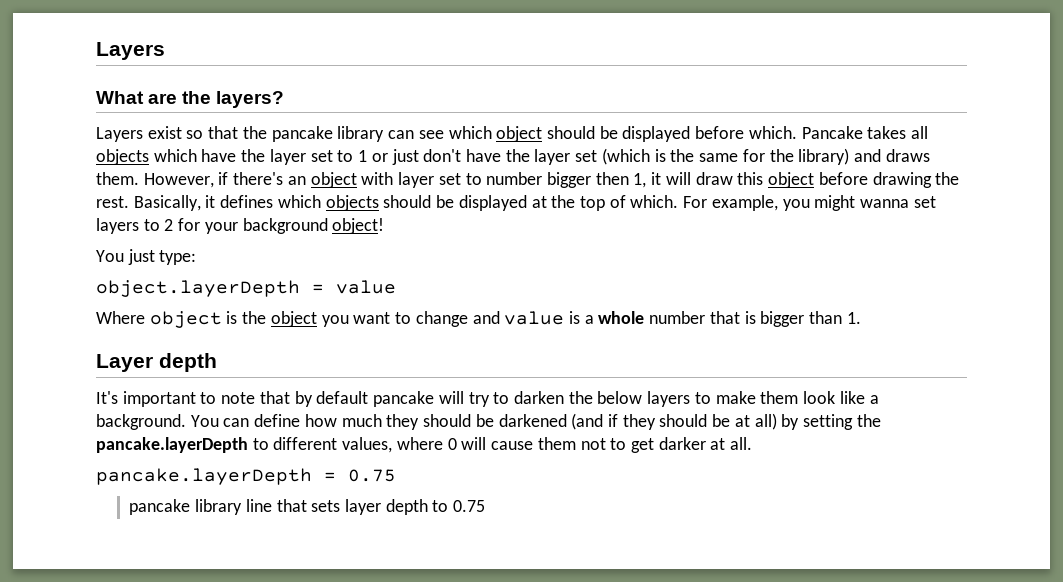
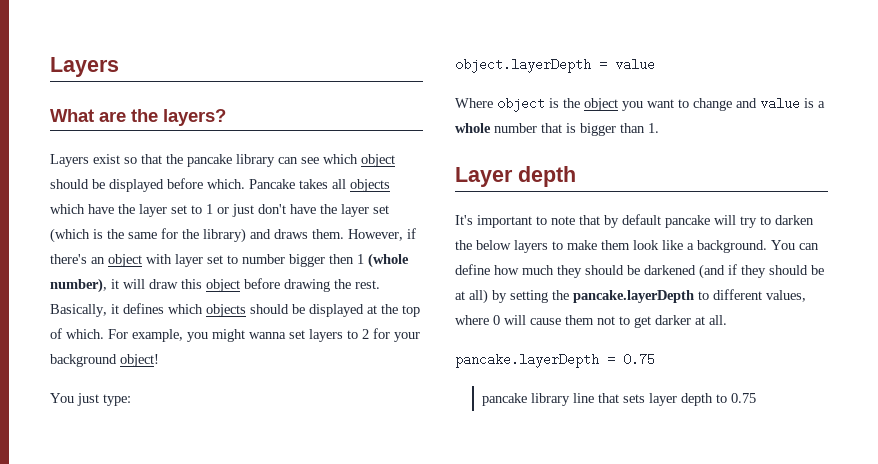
- However, if there's an object with layer set to number bigger then 1, it will draw this object before drawing the rest.
+ However, if there's an object with layer set to number bigger then 1 (whole number), it will draw this object before drawing the rest.

